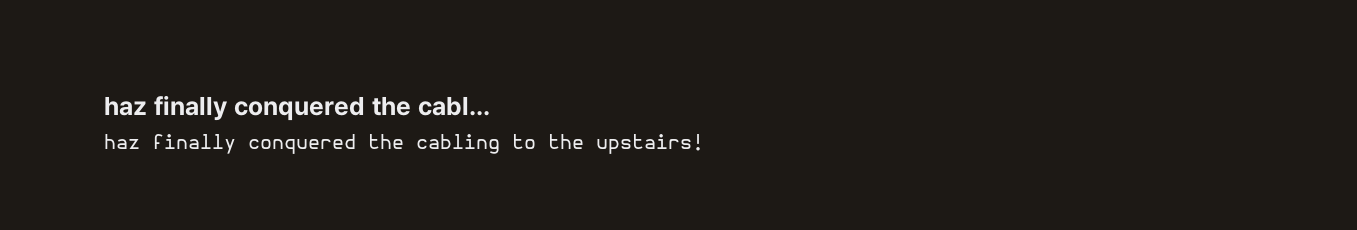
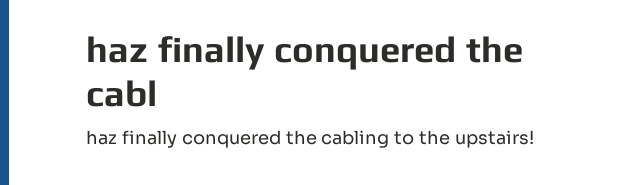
- haz finally conquered the cabl...
+ haz finally conquered the cabl

